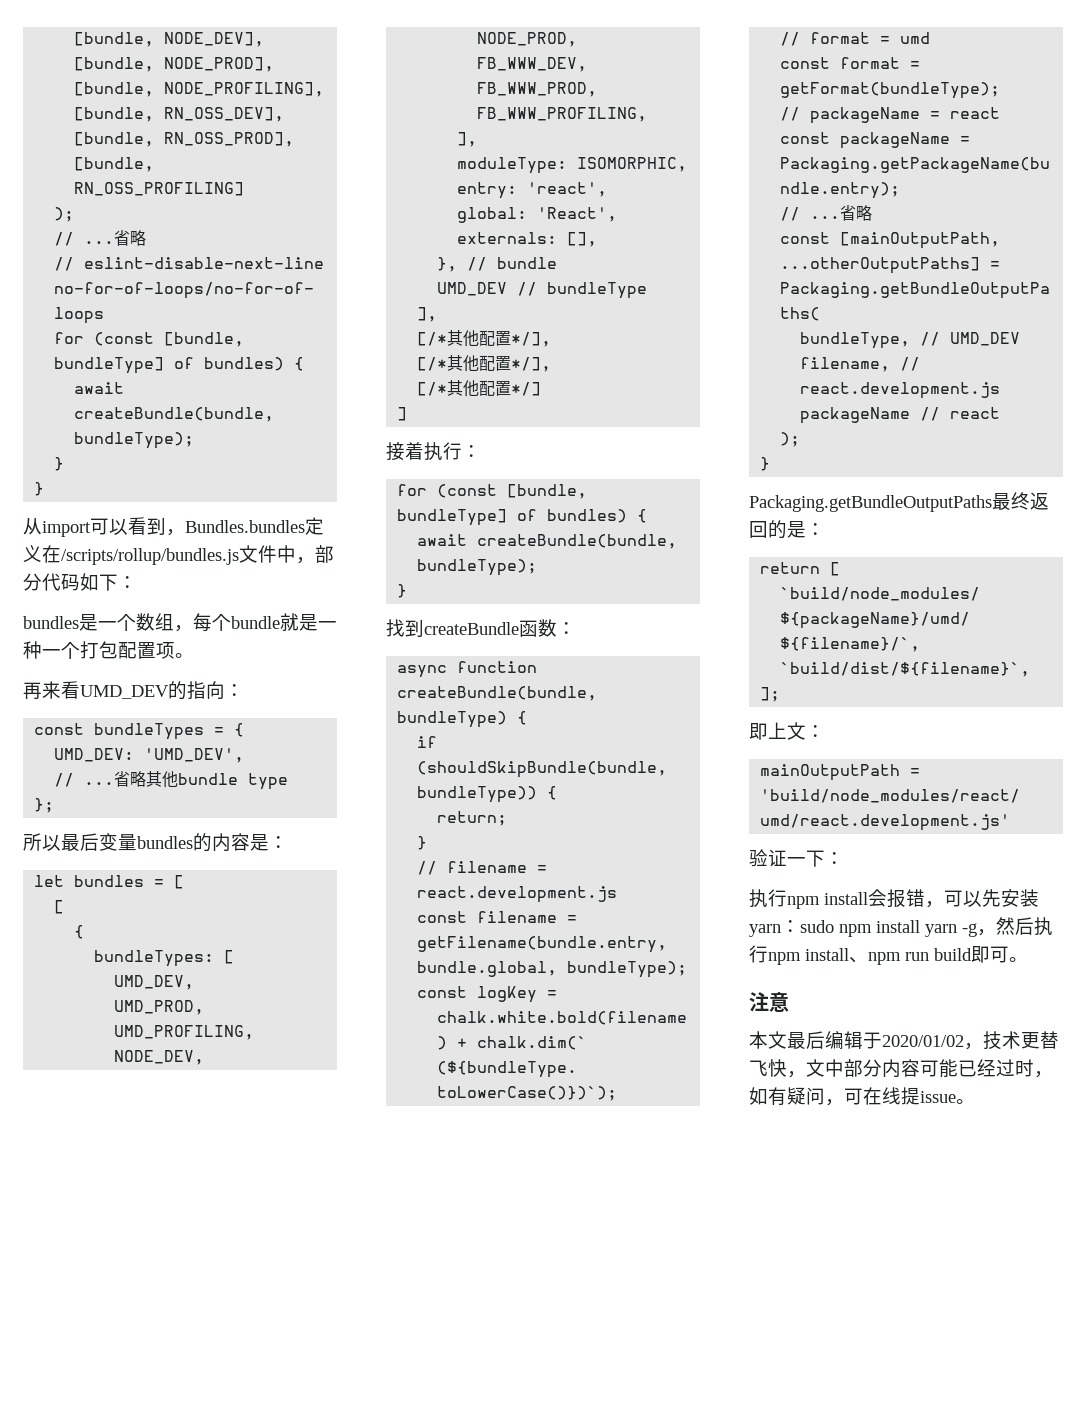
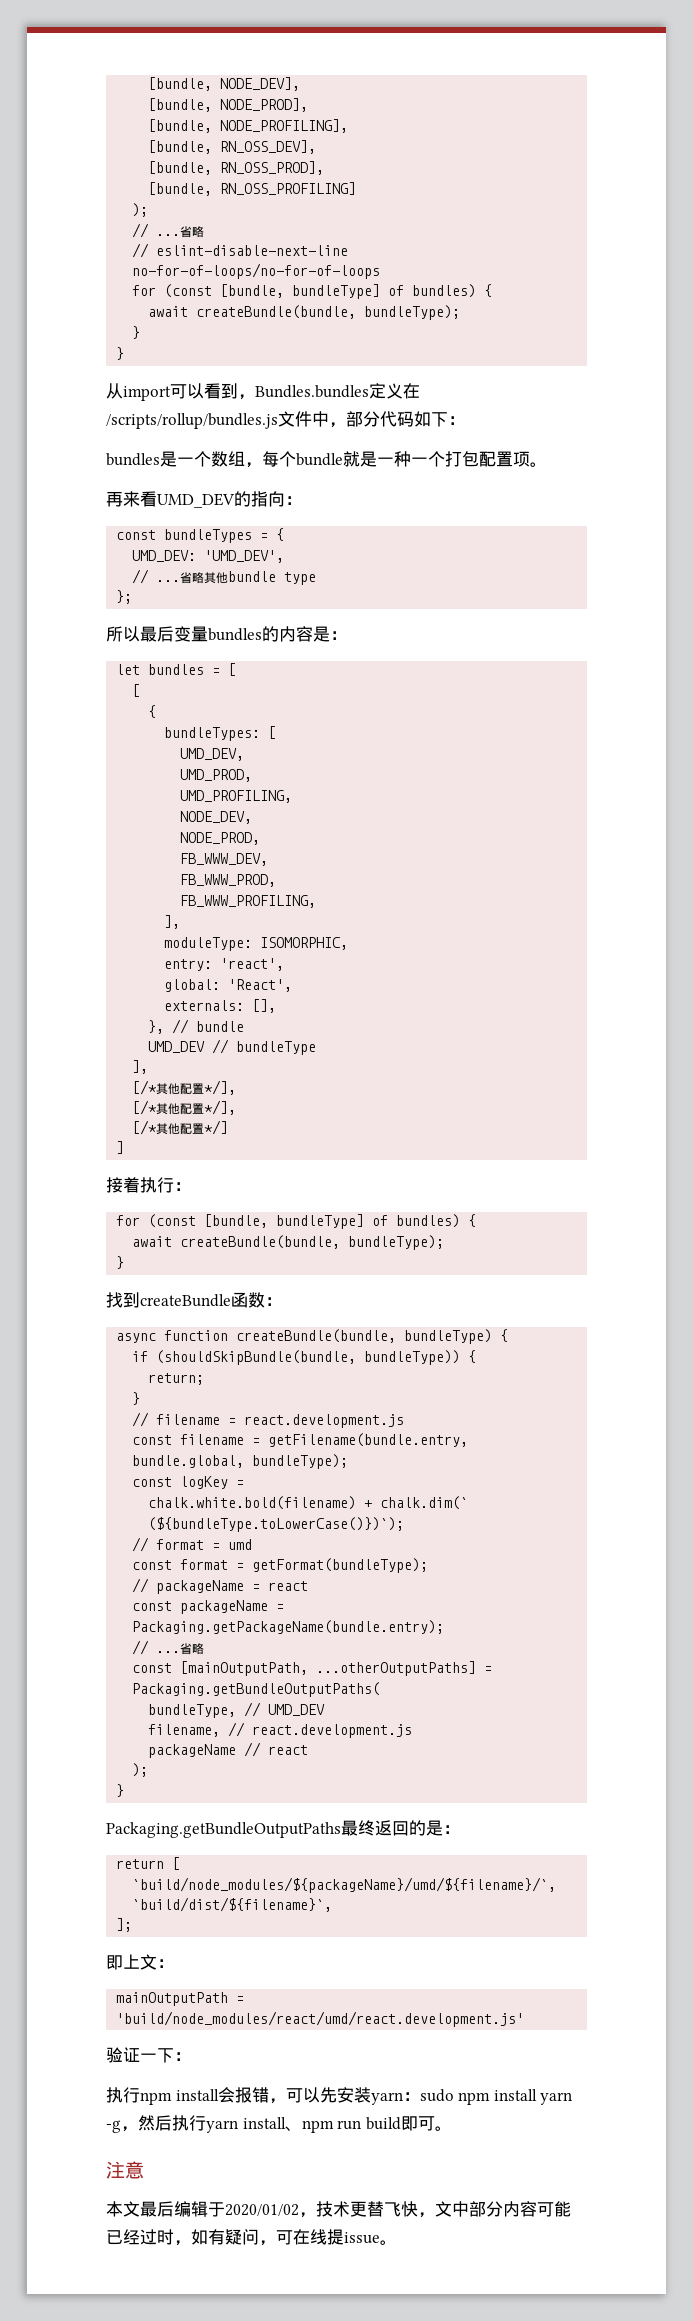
- 执行npm install会报错，可以先安装yarn：sudo npm install yarn -g，然后执行npm install、npm run build即可。
+ 执行npm install会报错，可以先安装yarn：sudo npm install yarn -g，然后执行yarn install、npm run build即可。

